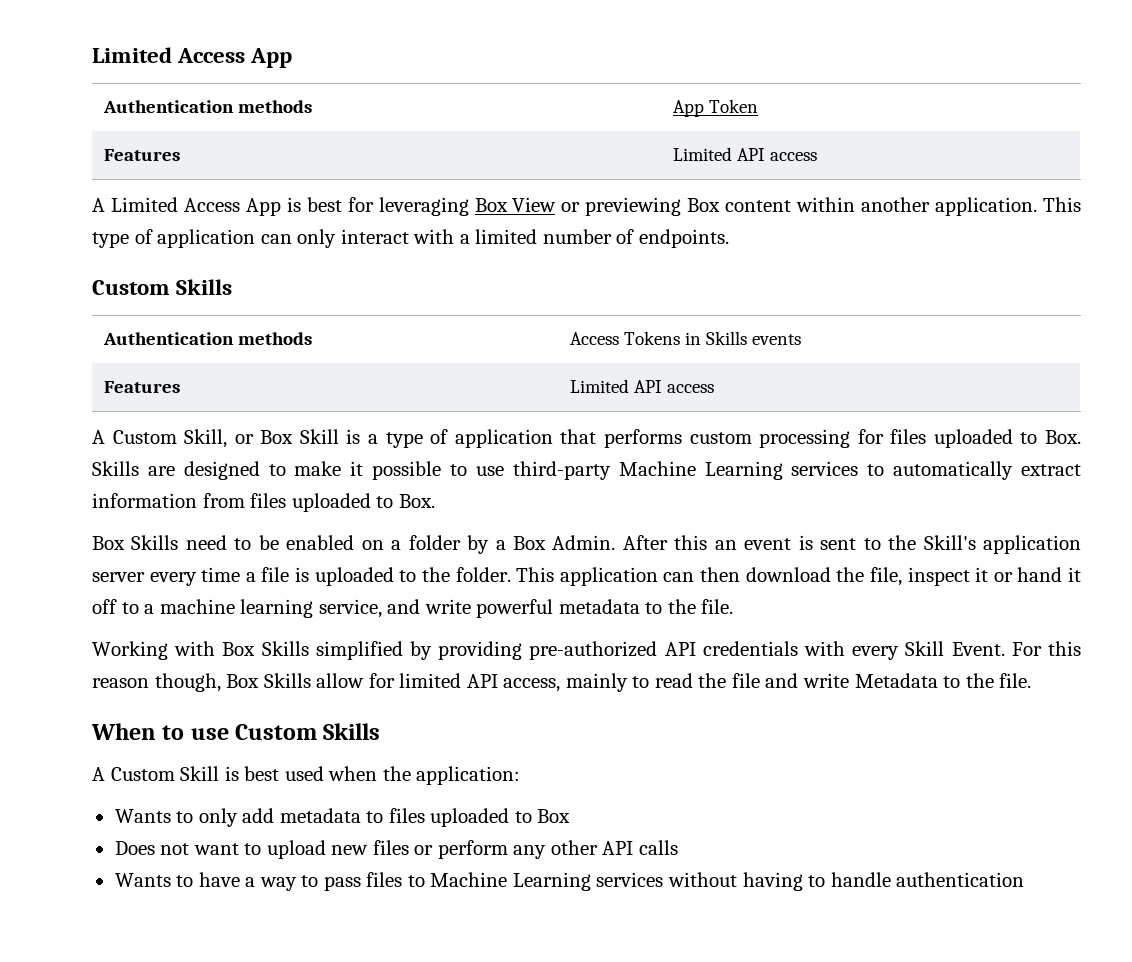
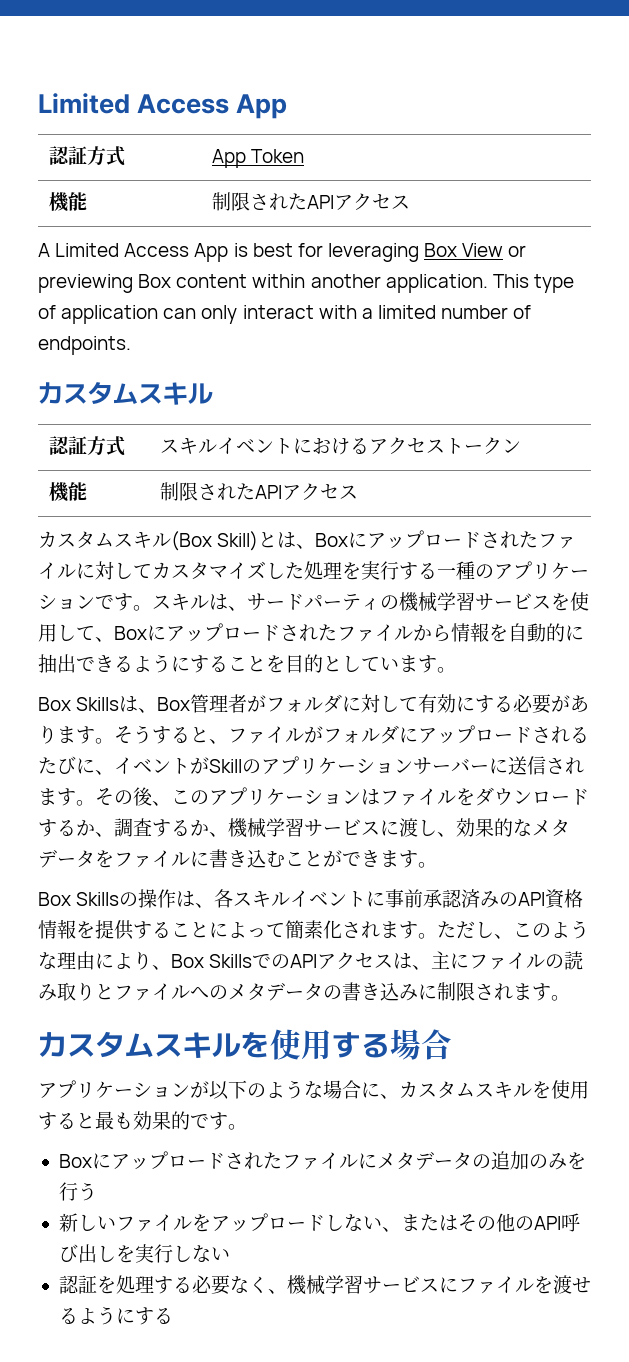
- Authentication methods | App Token
- Features | Limited API access
+ 認証方式 | App Token
+ 機能 | 制限されたAPIアクセス
  This type of application can only interact with a limited number of endpoints.
- Custom Skills
- Authentication methods | Access Tokens in Skills events
- Features | Limited API access
- A Custom Skill, or Box Skill is a type of application that performs custom processing for files uploaded to Box. Skills are designed to make it possible to use third-party Machine Learning services to automatically extract information from files uploaded to Box.
- Box Skills need to be enabled on a folder by a Box Admin. After this an event is sent to the Skill's application server every time a file is uploaded to the folder. This application can then download the file, inspect it or hand it off to a machine learning service, and write powerful metadata to the file.
- Working with Box Skills simplified by providing pre-authorized API credentials with every Skill Event. For this reason though, Box Skills allow for limited API access, mainly to read the file and write Metadata to the file.
- When to use Custom Skills
- A Custom Skill is best used when the application:
- Wants to only add metadata to files uploaded to Box
- Does not want to upload new files or perform any other API calls
- Wants to have a way to pass files to Machine Learning services without having to handle authentication
+ カスタムスキル
+ 認証方式 | スキルイベントにおけるアクセストークン
+ 機能 | 制限されたAPIアクセス
+ カスタムスキル(Box Skill)とは、Boxにアップロードされたファイルに対してカスタマイズした処理を実行する一種のアプリケーションです。スキルは、サードパーティの機械学習サービスを使用して、Boxにアップロードされたファイルから情報を自動的に抽出できるようにすることを目的としています。
+ Box Skillsは、Box管理者がフォルダに対して有効にする必要があります。そうすると、ファイルがフォルダにアップロードされるたびに、イベントがSkillのアプリケーションサーバーに送信されます。その後、このアプリケーションはファイルをダウンロードするか、調査するか、機械学習サービスに渡し、効果的なメタデータをファイルに書き込むことができます。
+ Box Skillsの操作は、各スキルイベントに事前承認済みのAPI資格情報を提供することによって簡素化されます。ただし、このような理由により、Box SkillsでのAPIアクセスは、主にファイルの読み取りとファイルへのメタデータの書き込みに制限されます。
+ カスタムスキルを使用する場合
+ アプリケーションが以下のような場合に、カスタムスキルを使用すると最も効果的です。
+ Boxにアップロードされたファイルにメタデータの追加のみを行う
+ 新しいファイルをアップロードしない、またはその他のAPI呼び出しを実行しない
+ 認証を処理する必要なく、機械学習サービスにファイルを渡せるようにする

